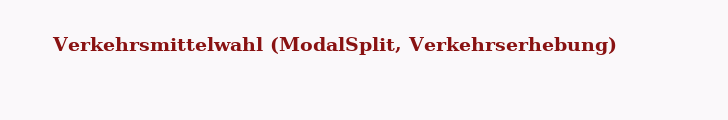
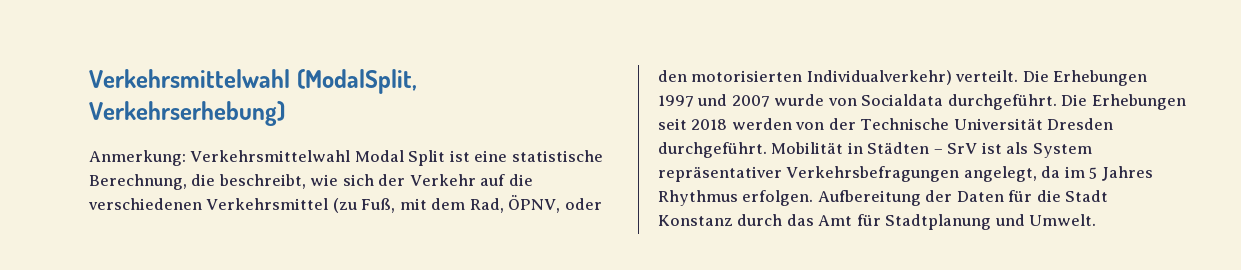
+ Anmerkung: Verkehrsmittelwahl Modal Split ist eine statistische Berechnung, die beschreibt, wie sich der Verkehr auf die verschiedenen Verkehrsmittel (zu Fuß, mit dem Rad, ÖPNV, oder den motorisierten Individualverkehr) verteilt. Die Erhebungen 1997 und 2007 wurde von Socialdata durchgeführt. Die Erhebungen seit 2018 werden von der Technische Universität Dresden durchgeführt. Mobilität in Städten – SrV ist als System repräsentativer Verkehrsbefragungen angelegt, da im 5 Jahres Rhythmus erfolgen. Aufbereitung der Daten für die Stadt Konstanz durch das Amt für Stadtplanung und Umwelt.

